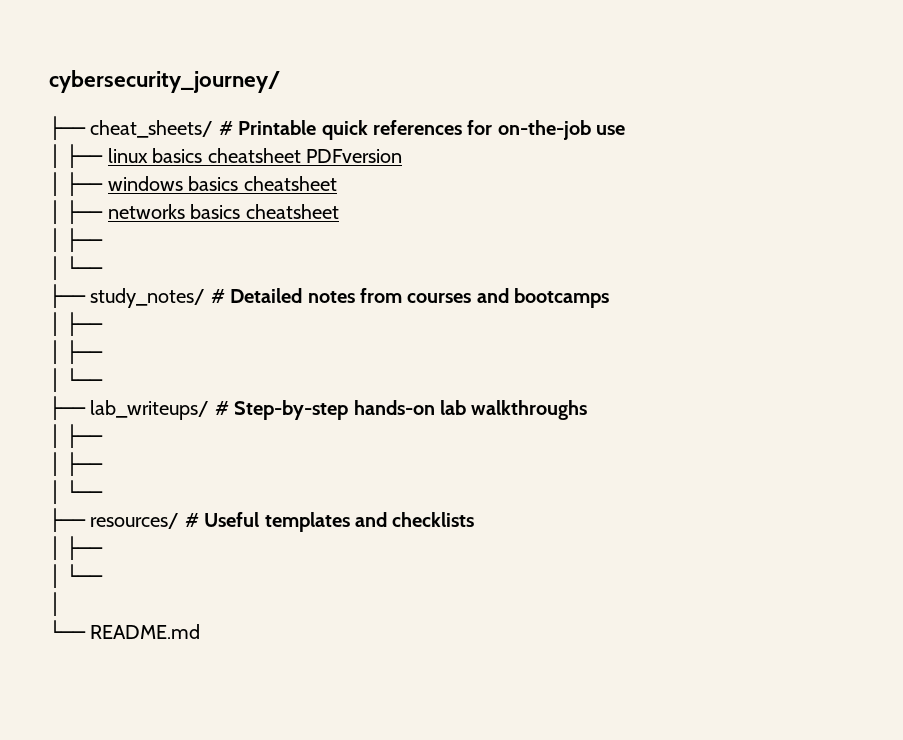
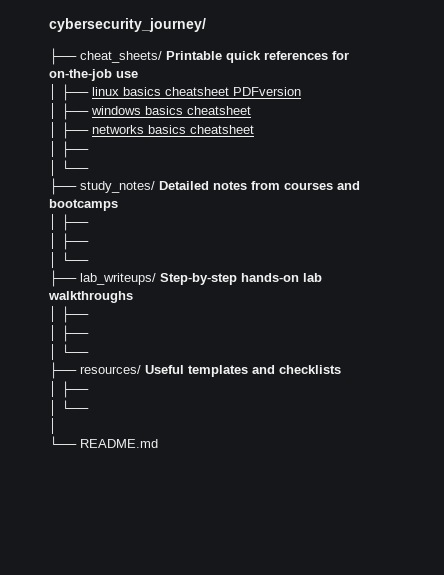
- ├── cheat_sheets/ # Printable quick references for on-the-job use
+ ├── cheat_sheets/ Printable quick references for on-the-job use
- ├── study_notes/ # Detailed notes from courses and bootcamps
+ ├── study_notes/ Detailed notes from courses and bootcamps
- ├── lab_writeups/ # Step-by-step hands-on lab walkthroughs
+ ├── lab_writeups/ Step-by-step hands-on lab walkthroughs
- ├── resources/ # Useful templates and checklists
+ ├── resources/ Useful templates and checklists

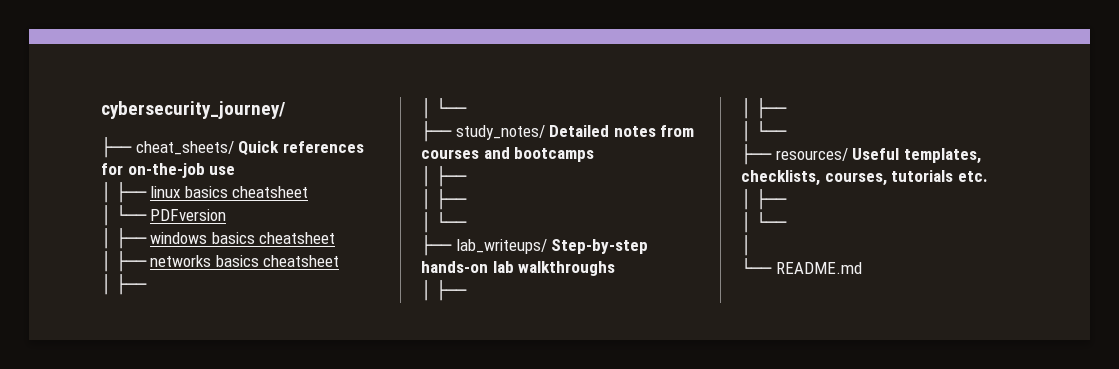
- ├── cheat_sheets/ Printable quick references for on-the-job use
+ ├── cheat_sheets/ Quick references for on-the-job use
- │ ├── linux basics cheatsheet PDFversion
+ │ ├── linux basics cheatsheet
+ │ └── PDFversion
- ├── resources/ Useful templates and checklists
+ ├── resources/ Useful templates, checklists, courses, tutorials etc.

